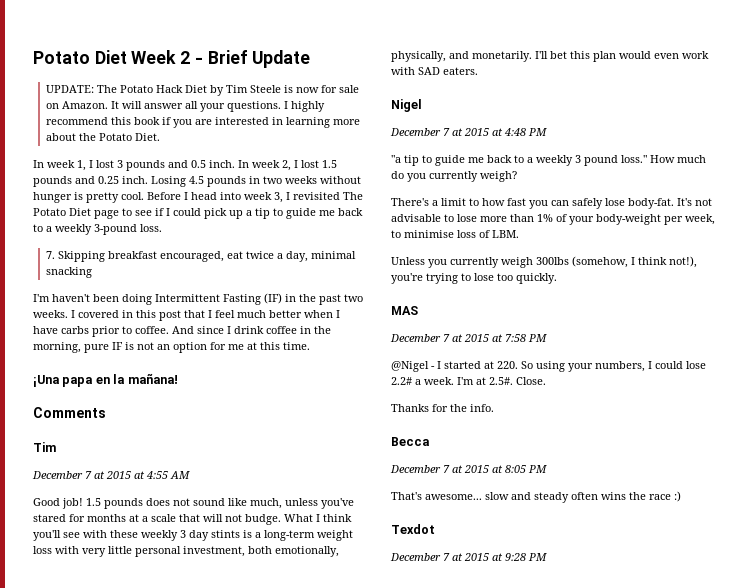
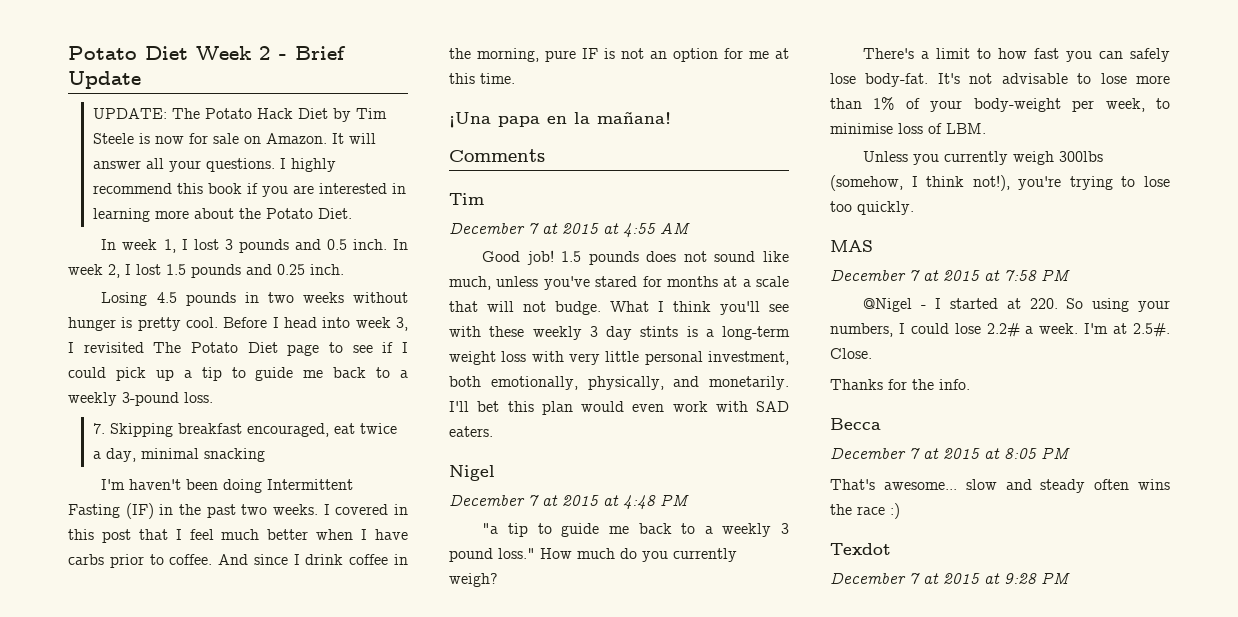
- In week 2, I lost 1.5 pounds and 0.25 inch. Losing 4.5 pounds in two weeks without hunger is pretty cool.
+ In week 2, I lost 1.5 pounds and 0.25 inch.
+ Losing 4.5 pounds in two weeks without hunger is pretty cool.

